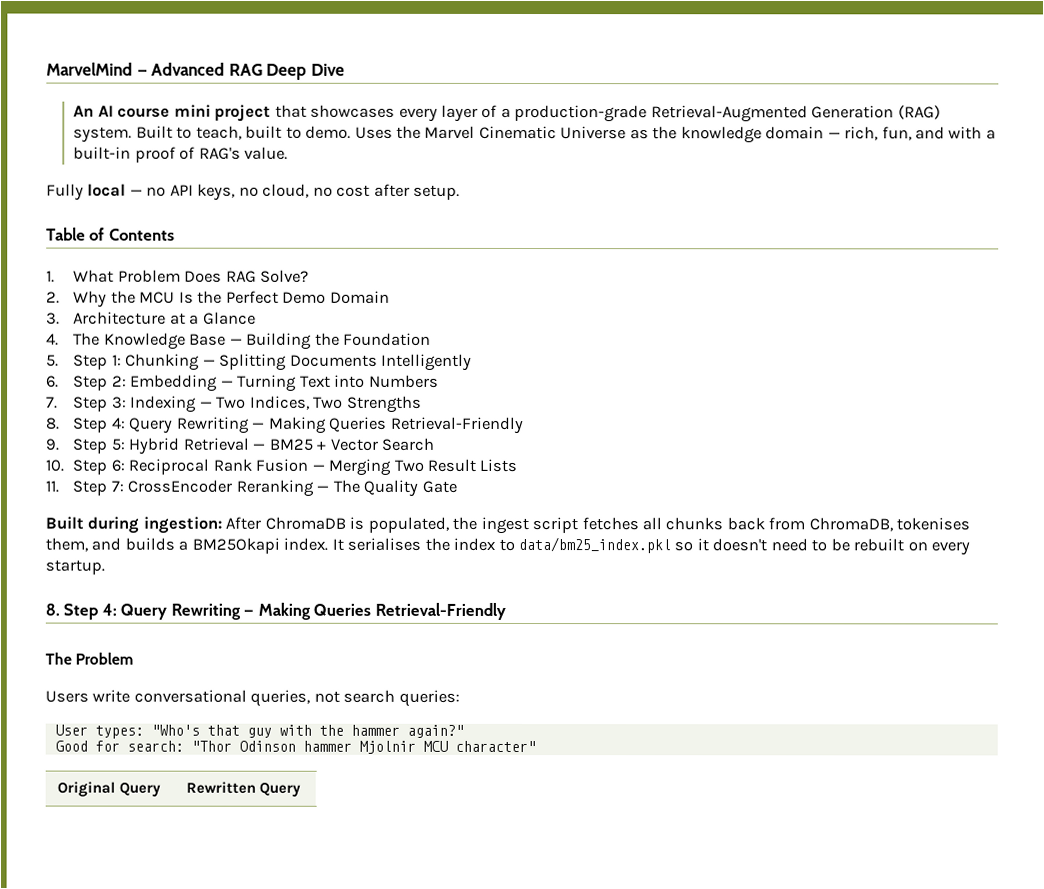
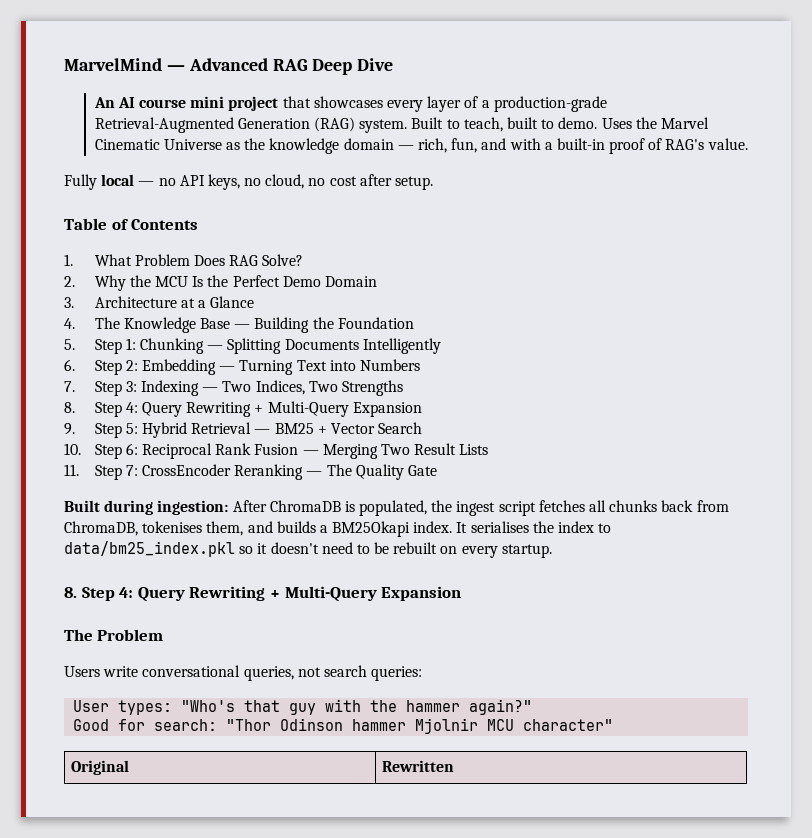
  7. Step 3: Indexing — Two Indices, Two Strengths
- 8. Step 4: Query Rewriting — Making Queries Retrieval-Friendly
+ 8. Step 4: Query Rewriting + Multi-Query Expansion
  It serialises the index to data/bm25_index.pkl so it doesn't need to be rebuilt on every startup.
- 8. Step 4: Query Rewriting — Making Queries Retrieval-Friendly
+ 8. Step 4: Query Rewriting + Multi-Query Expansion
- Original Query | Rewritten Query
+ Original | Rewritten

